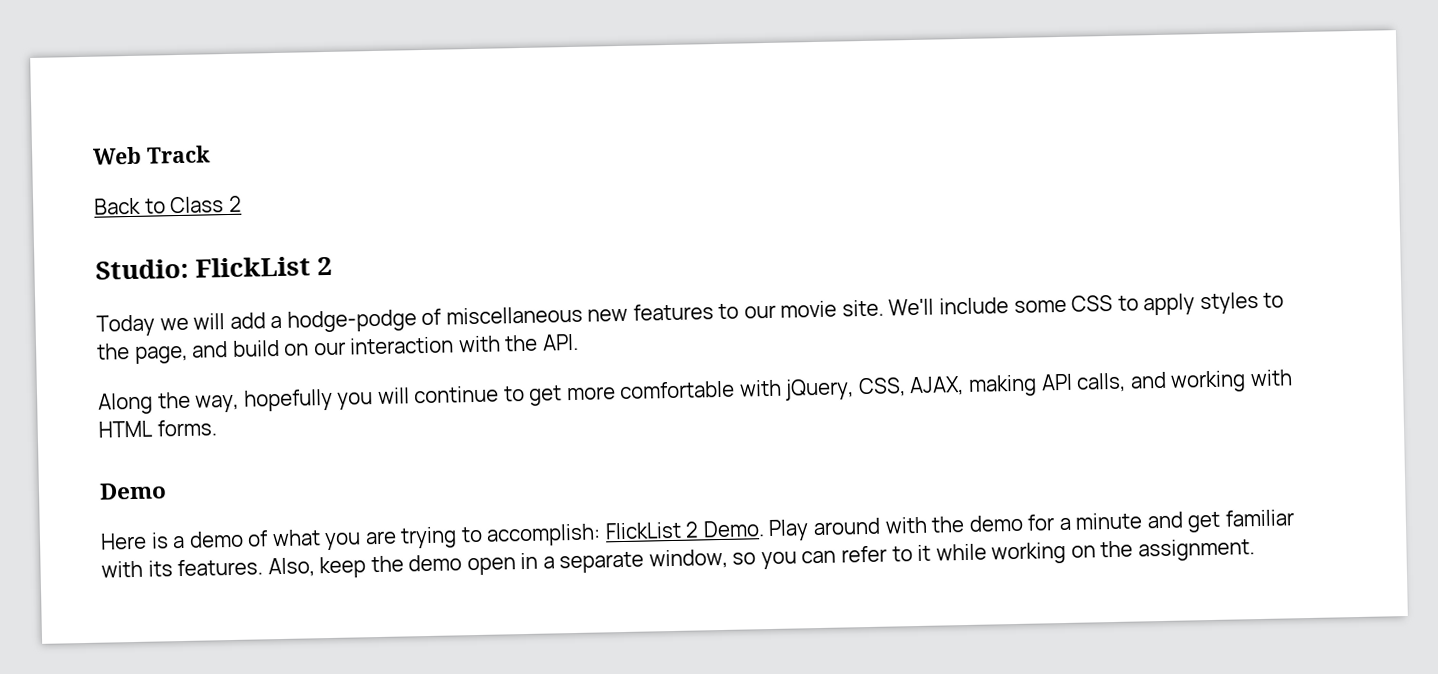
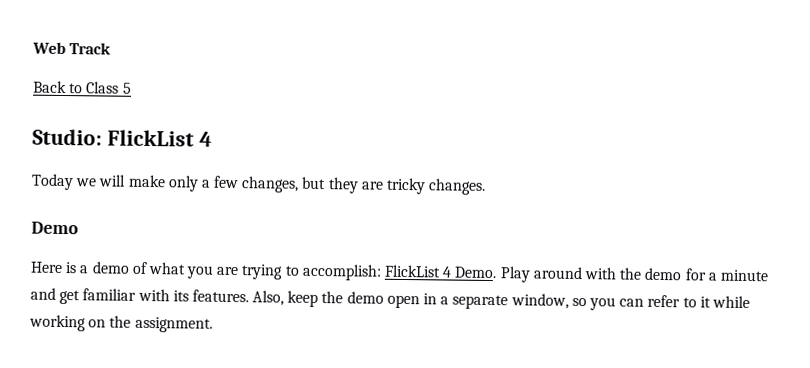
- Back to Class 2
+ Back to Class 5
- Studio: FlickList 2
+ Studio: FlickList 4
- Today we will add a hodge-podge of miscellaneous new features to our movie site. We'll include some CSS to apply styles to the page, and build on our interaction with the API.
- Along the way, hopefully you will continue to get more comfortable with jQuery, CSS, AJAX, making API calls, and working with HTML forms.
+ Today we will make only a few changes, but they are tricky changes.
- Here is a demo of what you are trying to accomplish: FlickList 2 Demo.
+ Here is a demo of what you are trying to accomplish: FlickList 4 Demo.

